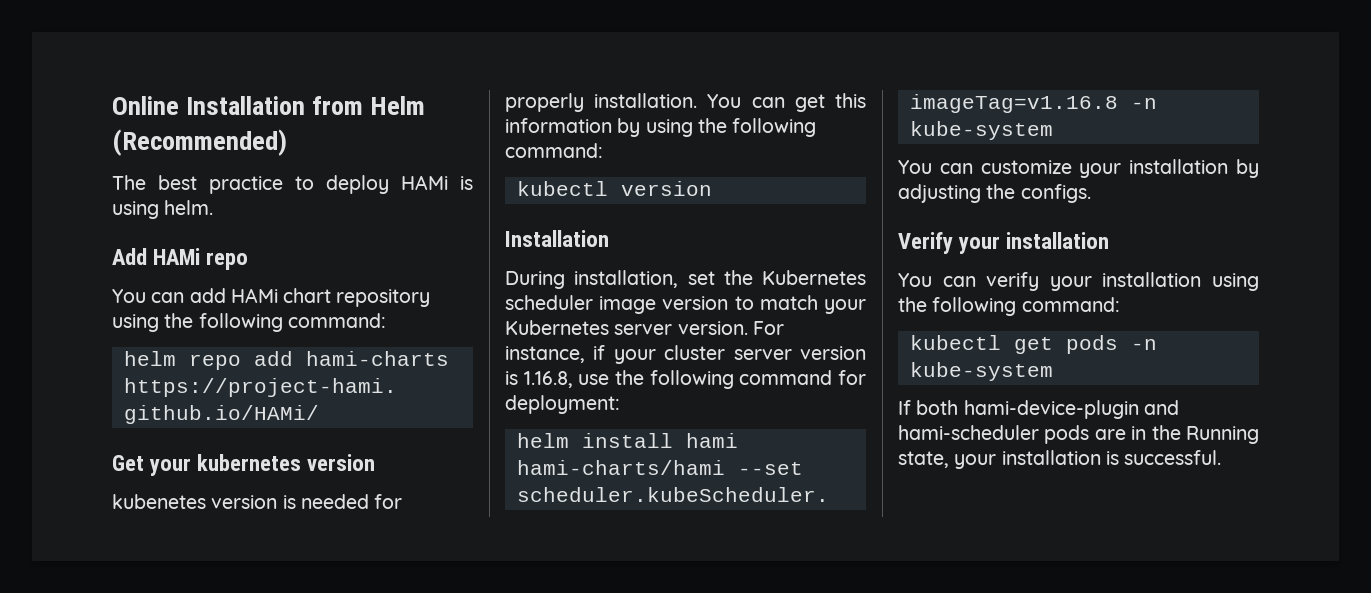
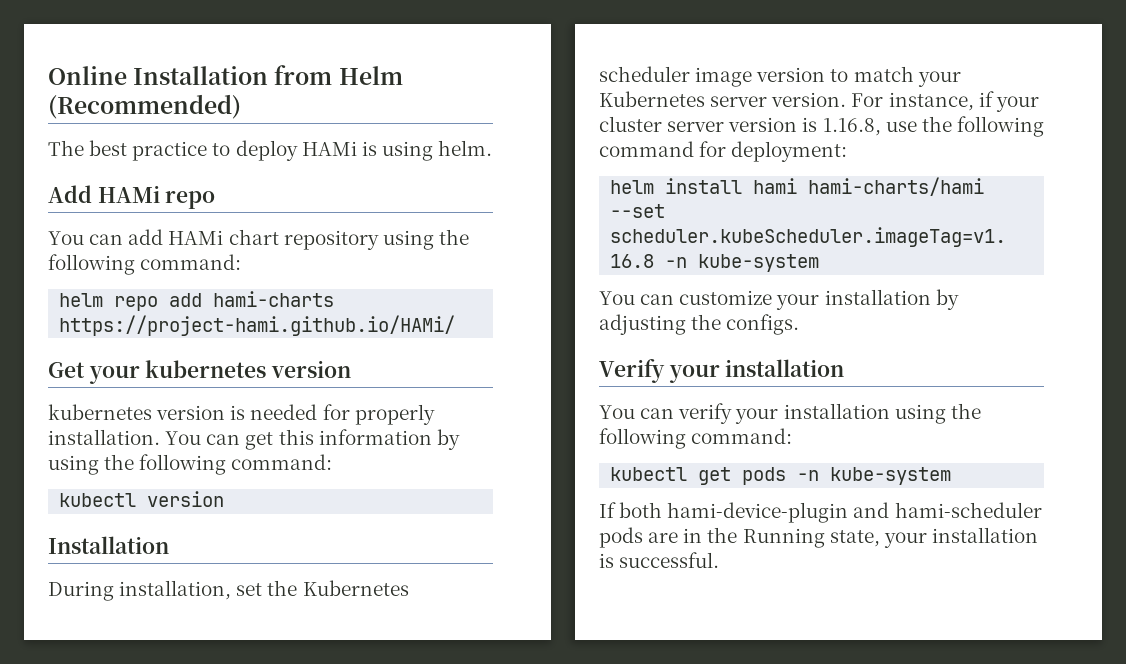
- kubenetes version is needed for properly installation.
+ kubernetes version is needed for properly installation.

